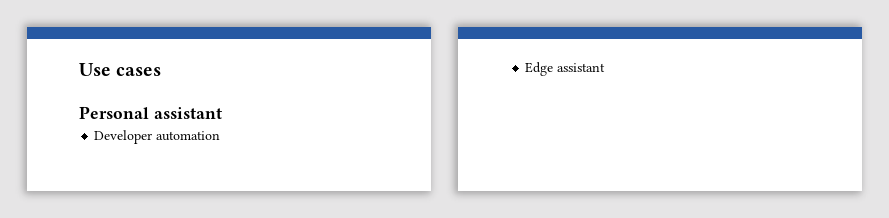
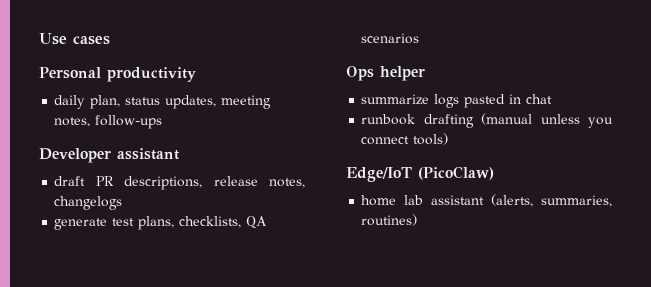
- Personal assistant
- Developer automation
- Edge assistant
+ Personal productivity
+ daily plan, status updates, meeting notes, follow-ups
+ Developer assistant
+ draft PR descriptions, release notes, changelogs
+ generate test plans, checklists, QA scenarios
+ Ops helper
+ summarize logs pasted in chat
+ runbook drafting (manual unless you connect tools)
+ Edge/IoT (PicoClaw)
+ home lab assistant (alerts, summaries, routines)

